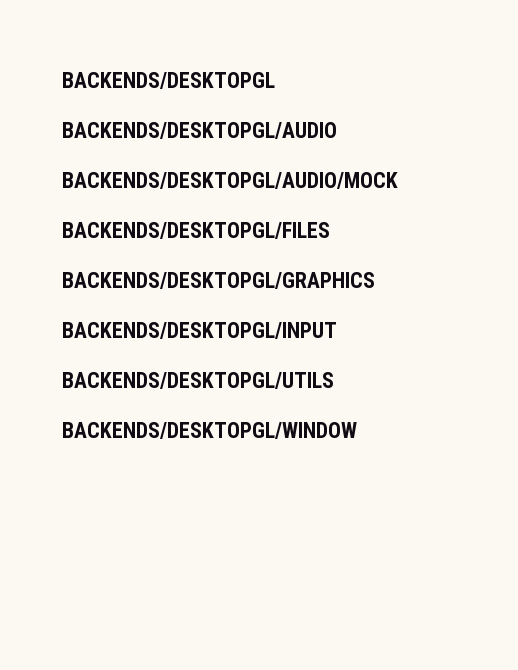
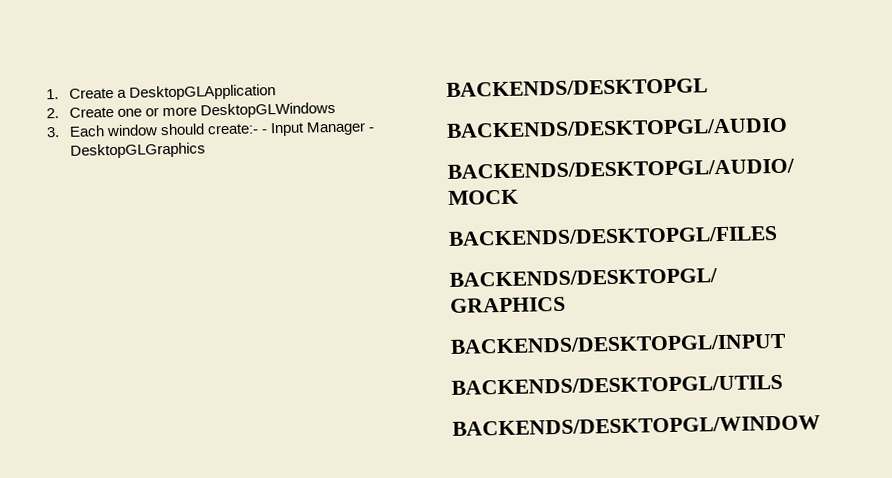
+ 1. Create a DesktopGLApplication
+ 2. Create one or more DesktopGLWindows
+ 3. Each window should create:- - Input Manager - DesktopGLGraphics

